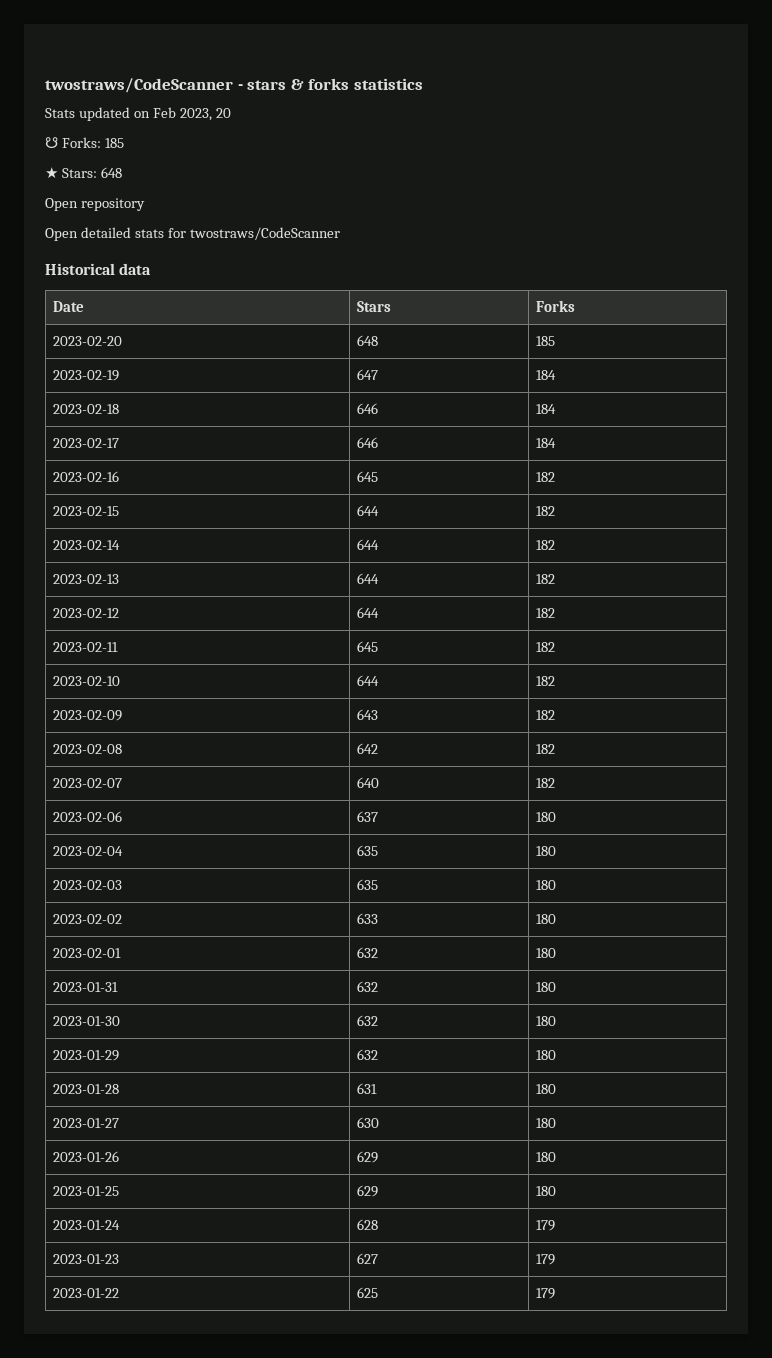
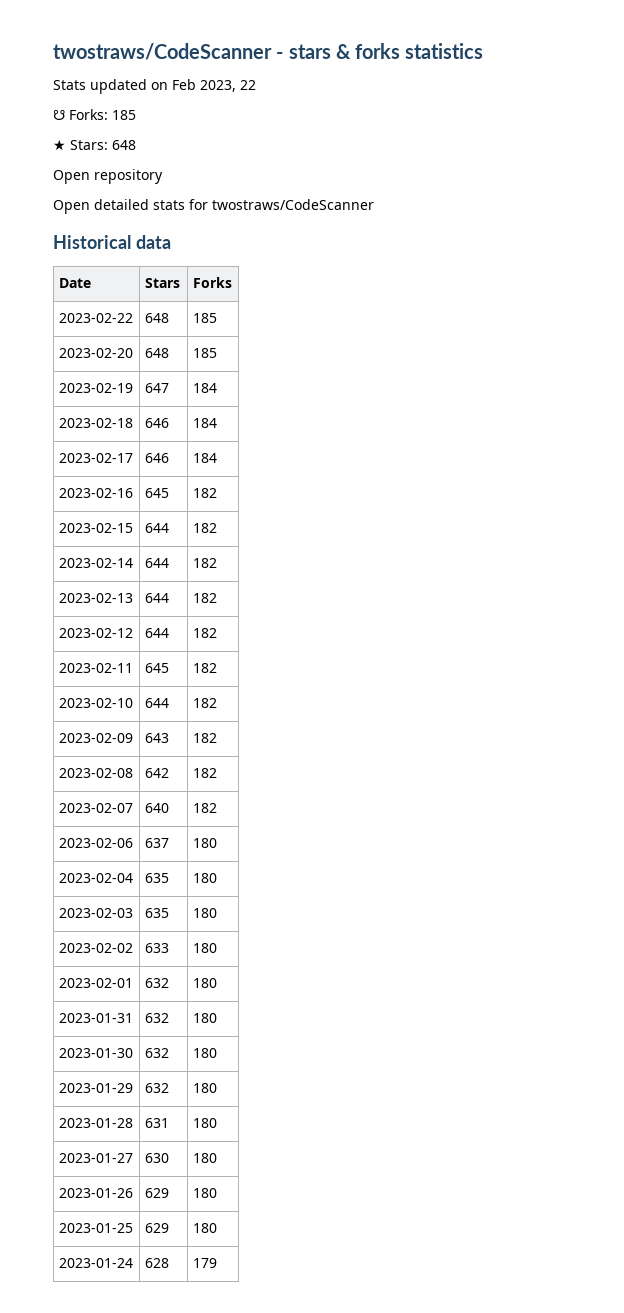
- Stats updated on Feb 2023, 20
+ Stats updated on Feb 2023, 22
+ 2023-02-22 | 648 | 185
- 2023-01-23 | 627 | 179
- 2023-01-22 | 625 | 179

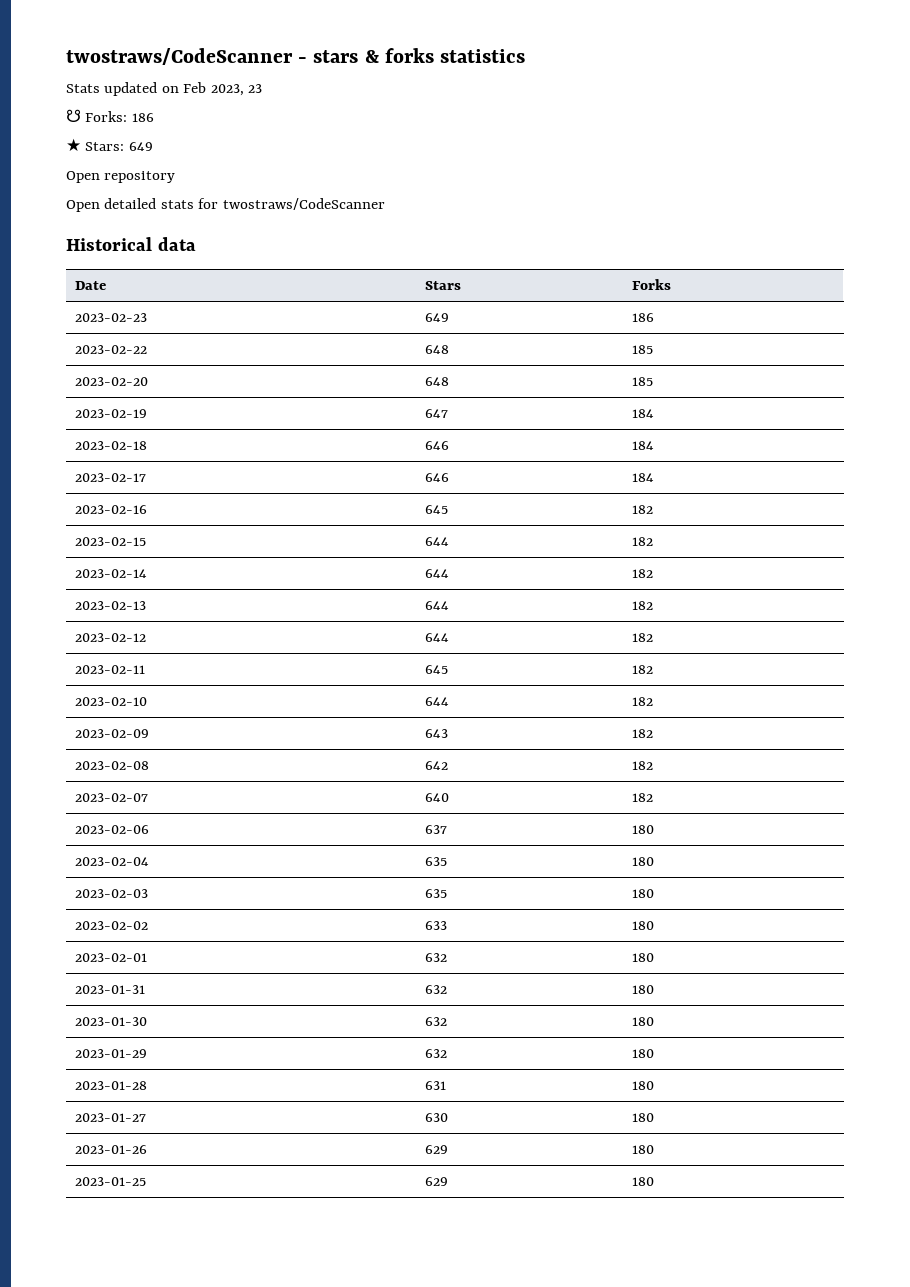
- Stats updated on Feb 2023, 22
+ Stats updated on Feb 2023, 23
- ☋ Forks: 185
+ ☋ Forks: 186
- ★ Stars: 648
+ ★ Stars: 649
+ 2023-02-23 | 649 | 186
- 2023-01-24 | 628 | 179

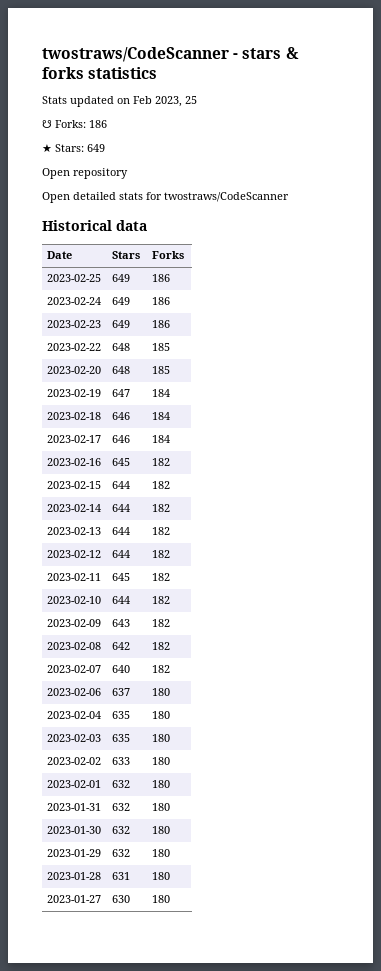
- Stats updated on Feb 2023, 23
+ Stats updated on Feb 2023, 25
+ 2023-02-25 | 649 | 186
+ 2023-02-24 | 649 | 186
- 2023-01-26 | 629 | 180
- 2023-01-25 | 629 | 180

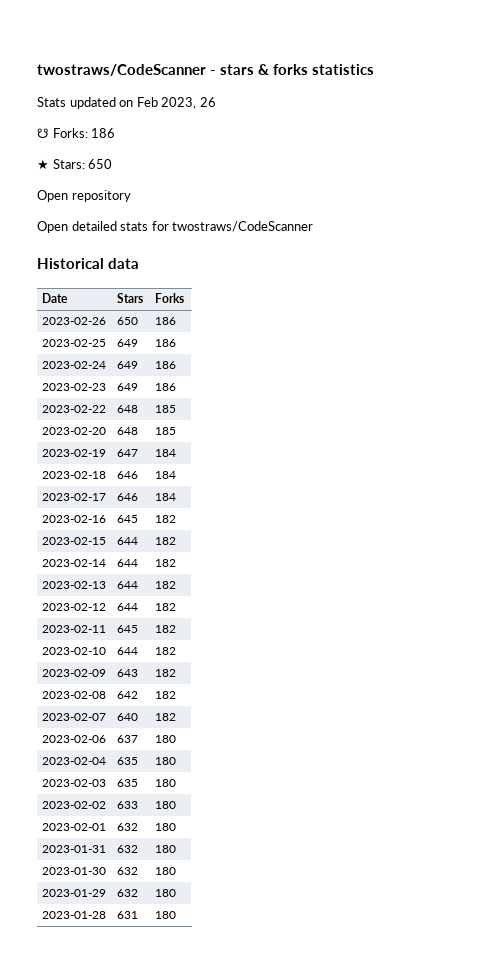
- Stats updated on Feb 2023, 25
+ Stats updated on Feb 2023, 26
- ★ Stars: 649
+ ★ Stars: 650
+ 2023-02-26 | 650 | 186
- 2023-01-27 | 630 | 180

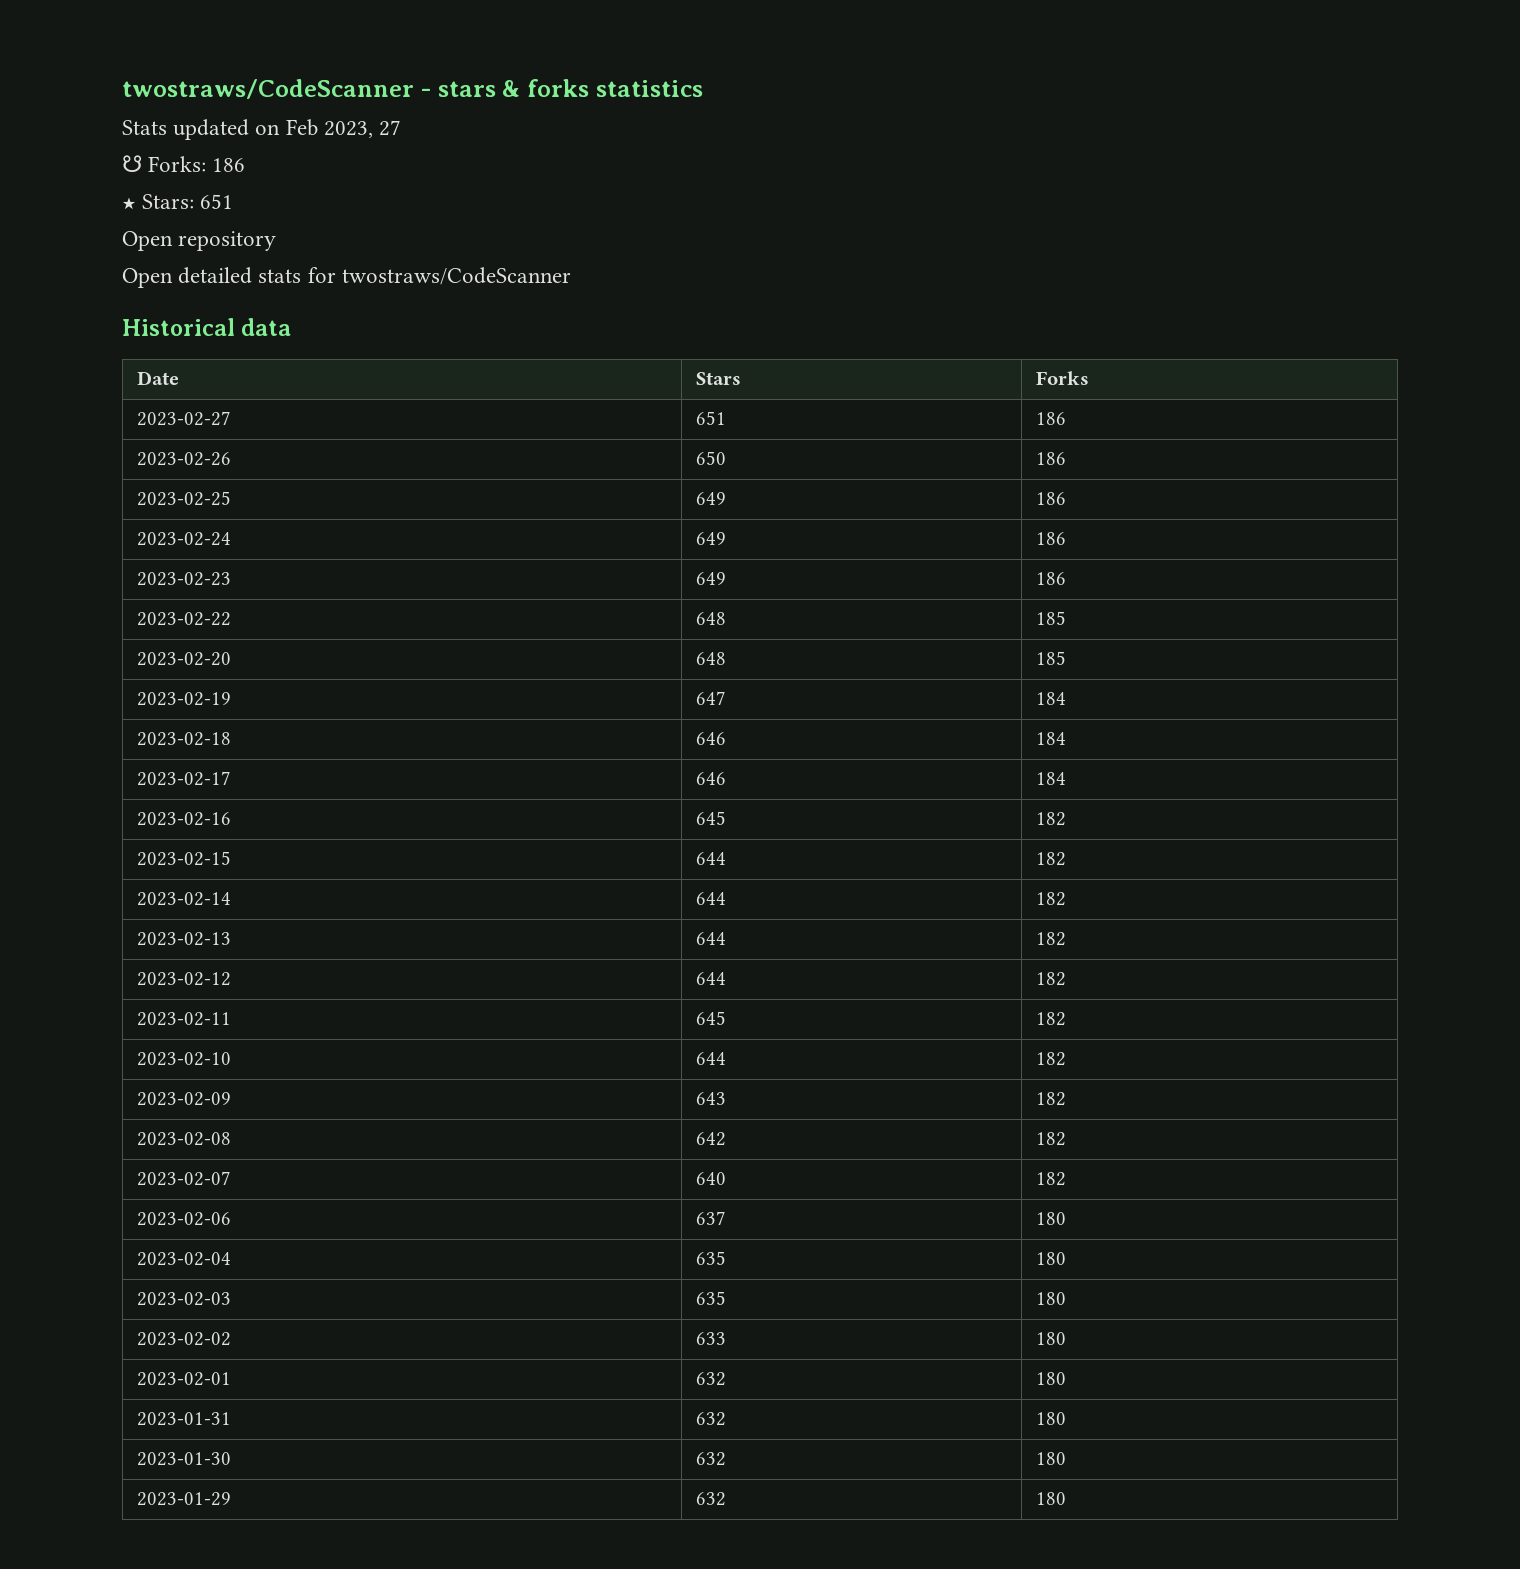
- Stats updated on Feb 2023, 26
+ Stats updated on Feb 2023, 27
- ★ Stars: 650
+ ★ Stars: 651
+ 2023-02-27 | 651 | 186
- 2023-01-28 | 631 | 180

